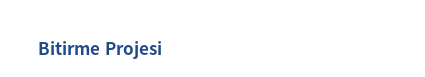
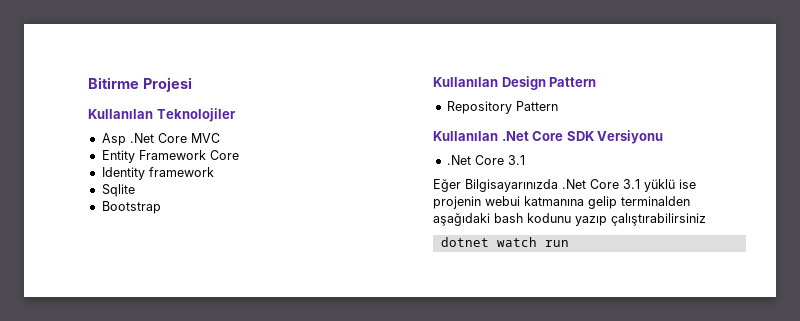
+ Kullanılan Teknolojiler
+ Asp .Net Core MVC
+ Entity Framework Core
+ Identity framework
+ Sqlite
+ Bootstrap
+ Kullanılan Design Pattern
+ Repository Pattern
+ Kullanılan .Net Core SDK Versiyonu
+ .Net Core 3.1
+ Eğer Bilgisayarınızda .Net Core 3.1 yüklü ise projenin webui katmanına gelip terminalden aşağıdaki bash kodunu yazıp çalıştırabilirsiniz
+ dotnet watch run

